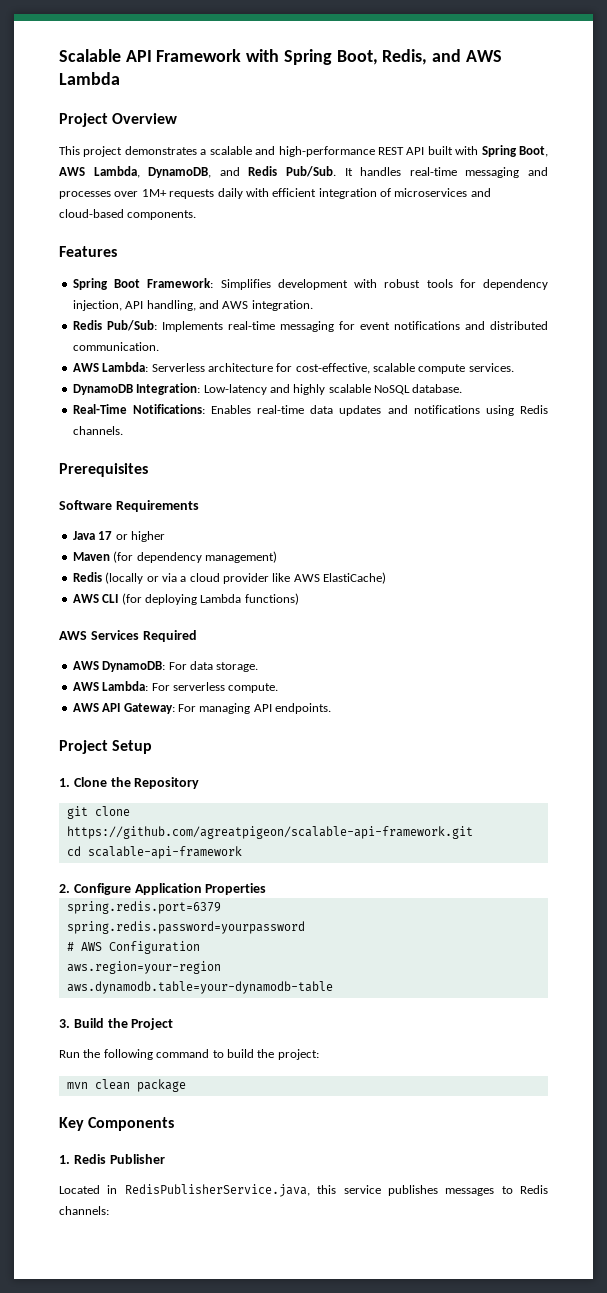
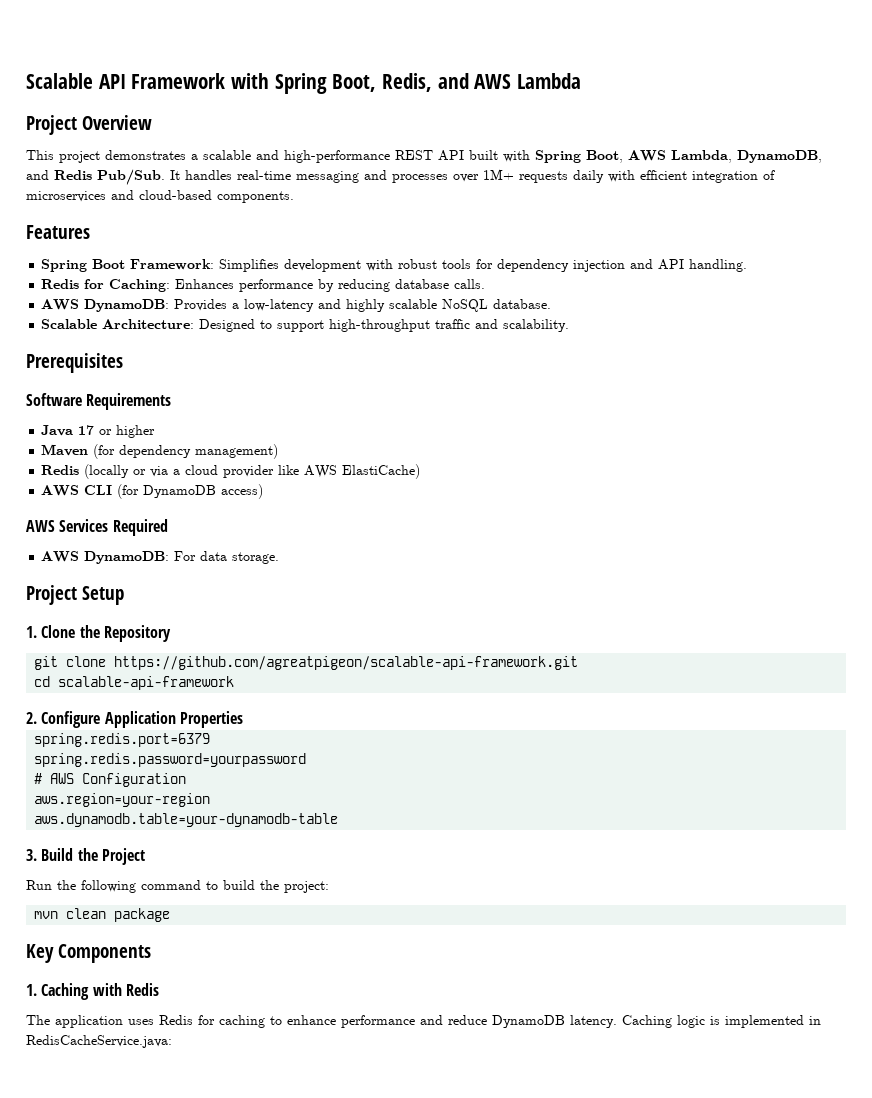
- Spring Boot Framework: Simplifies development with robust tools for dependency injection, API handling, and AWS integration.
- Redis Pub/Sub: Implements real-time messaging for event notifications and distributed communication.
- AWS Lambda: Serverless architecture for cost-effective, scalable compute services.
- DynamoDB Integration: Low-latency and highly scalable NoSQL database.
+ Spring Boot Framework: Simplifies development with robust tools for dependency injection and API handling.
+ Redis for Caching: Enhances performance by reducing database calls.
+ AWS DynamoDB: Provides a low-latency and highly scalable NoSQL database.
- Real-Time Notifications: Enables real-time data updates and notifications using Redis channels.
+ Scalable Architecture: Designed to support high-throughput traffic and scalability.
- AWS CLI (for deploying Lambda functions)
+ AWS CLI (for DynamoDB access)
- AWS Lambda: For serverless compute.
- AWS API Gateway: For managing API endpoints.
- 1. Redis Publisher
- Located in RedisPublisherService.java, this service publishes messages to Redis channels:
+ 1. Caching with Redis
+ The application uses Redis for caching to enhance performance and reduce DynamoDB latency. Caching logic is implemented in RedisCacheService.java:

